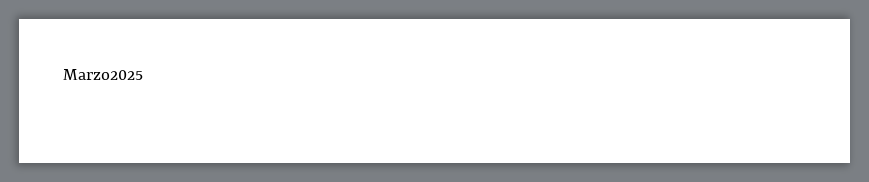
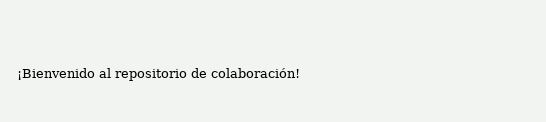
- Marzo2025
+ ¡Bienvenido al repositorio de colaboración!

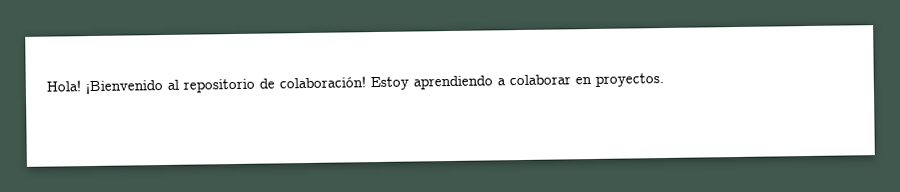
+ Hola!
+ Estoy aprendiendo a colaborar en proyectos.

